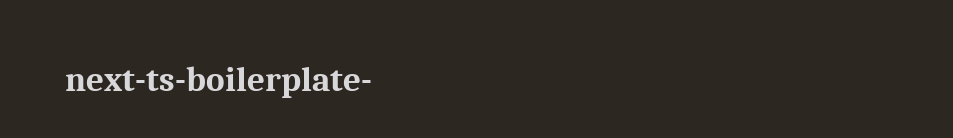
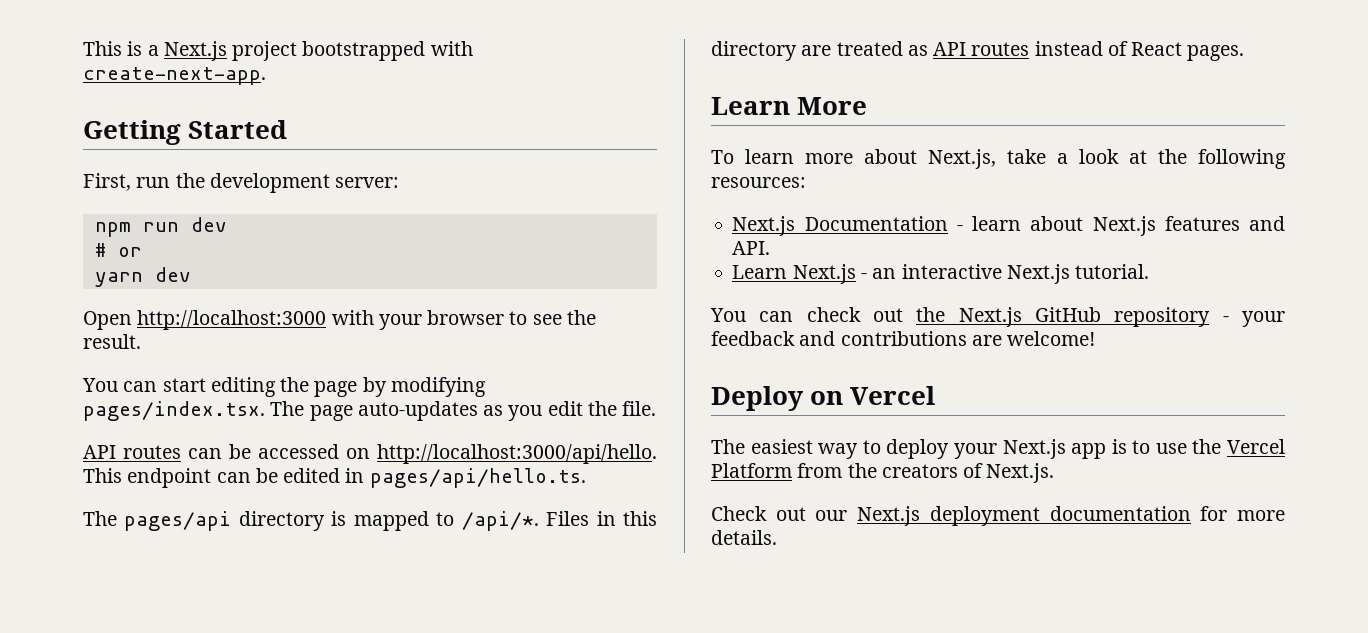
- next-ts-boilerplate-
+ This is a Next.js project bootstrapped with create-next-app.
+ Getting Started
+ First, run the development server:
+ npm run dev
+ # or
+ yarn dev
+ Open http://localhost:3000 with your browser to see the result.
+ You can start editing the page by modifying pages/index.tsx. The page auto-updates as you edit the file.
+ API routes can be accessed on http://localhost:3000/api/hello. This endpoint can be edited in pages/api/hello.ts.
+ The pages/api directory is mapped to /api/*. Files in this directory are treated as API routes instead of React pages.
+ Learn More
+ To learn more about Next.js, take a look at the following resources:
+ Next.js Documentation - learn about Next.js features and API.
+ Learn Next.js - an interactive Next.js tutorial.
+ You can check out the Next.js GitHub repository - your feedback and contributions are welcome!
+ Deploy on Vercel
+ The easiest way to deploy your Next.js app is to use the Vercel Platform from the creators of Next.js.
+ Check out our Next.js deployment documentation for more details.

